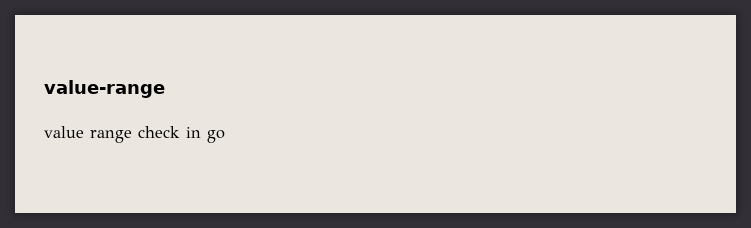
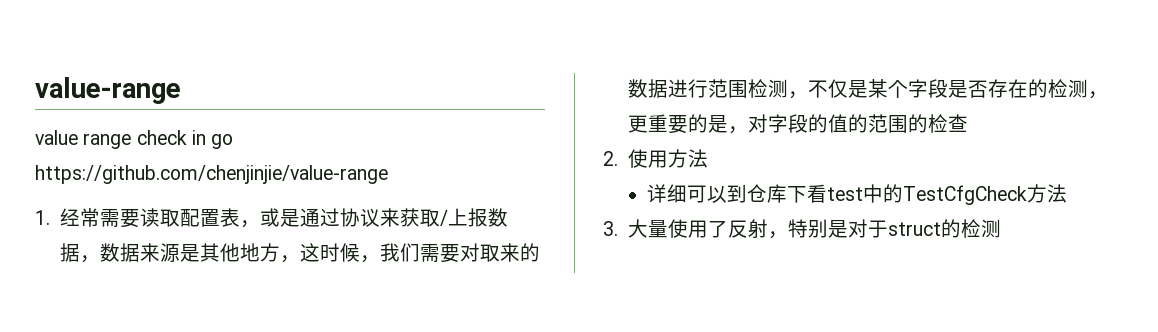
- value range check in go
+ value range check in go https://github.com/chenjinjie/value-range
+ 1.经常需要读取配置表，或是通过协议来获取/上报数据，数据来源是其他地方，这时候，我们需要对取来的数据进行范围检测，不仅是某个字段是否存在的检测，更重要的是，对字段的值的范围的检查
+ 2.使用方法
+ 详细可以到仓库下看test中的TestCfgCheck方法
+ 3.大量使用了反射，特别是对于struct的检测

